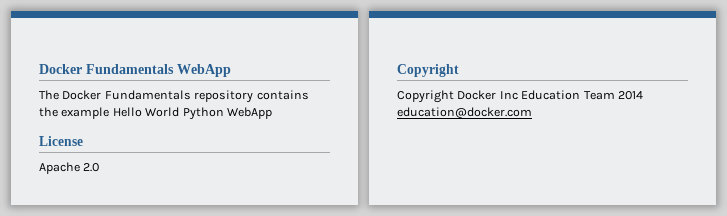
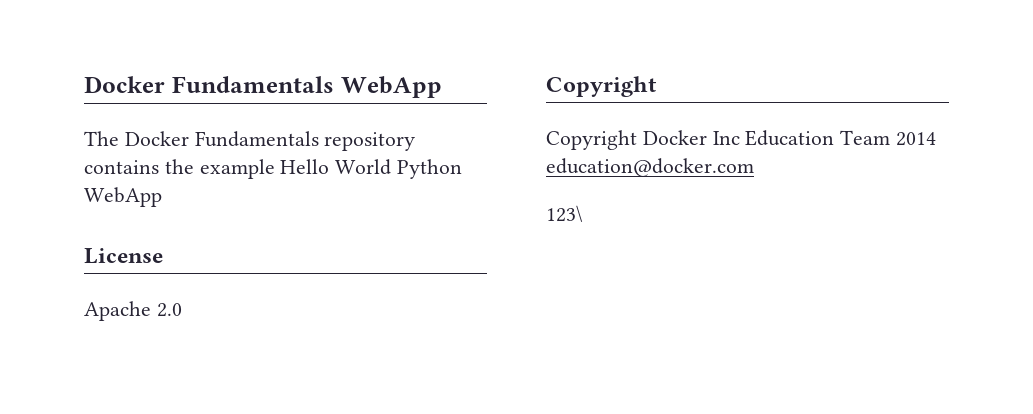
+ 123\

